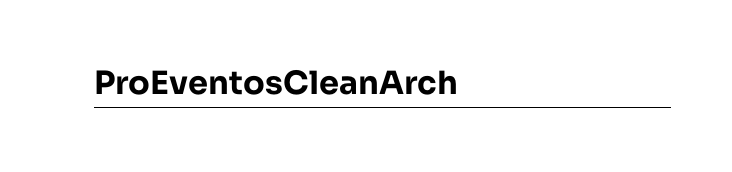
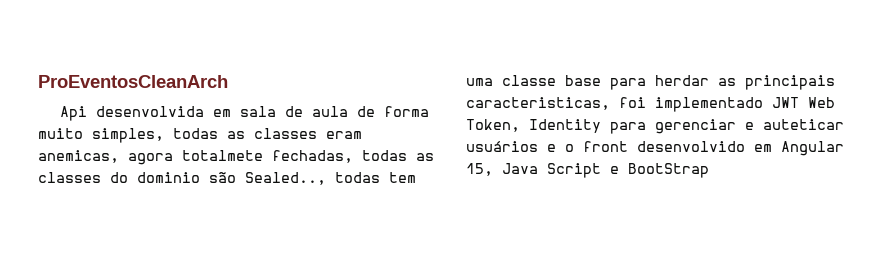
+ Api desenvolvida em sala de aula de forma muito simples, todas as classes eram anemicas, agora totalmete fechadas, todas as classes do dominio são Sealed.., todas tem uma classe base para herdar as principais caracteristicas, foi implementado JWT Web Token, Identity para gerenciar e auteticar usuários e o front desenvolvido em Angular 15, Java Script e BootStrap

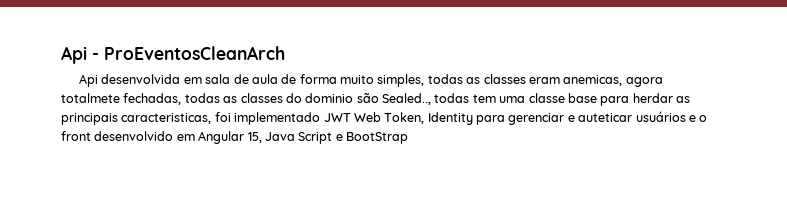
- ProEventosCleanArch
+ Api - ProEventosCleanArch

